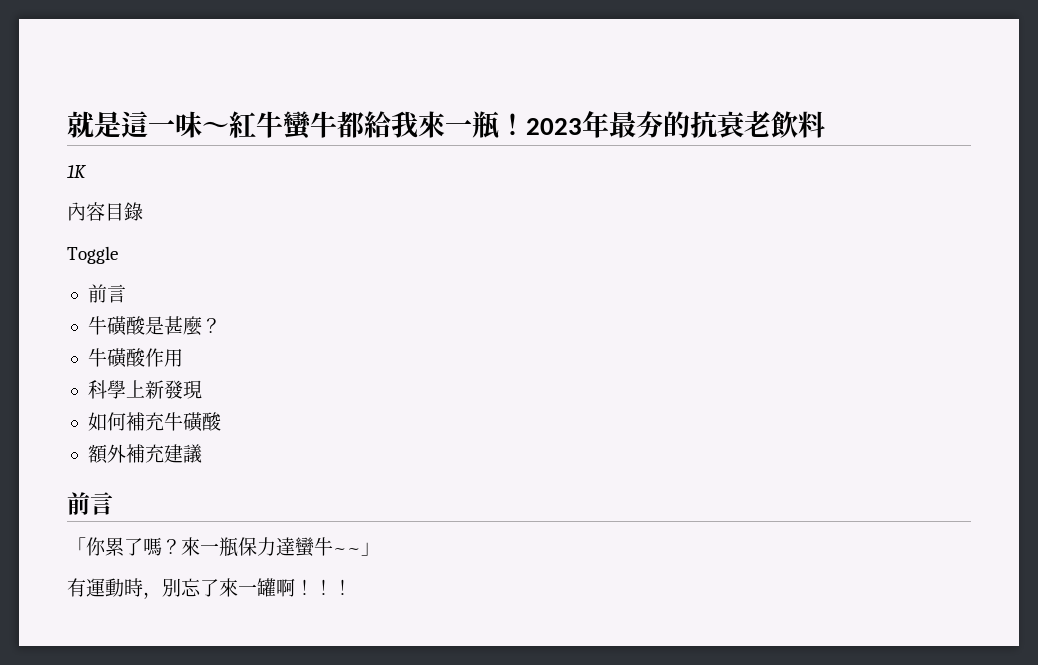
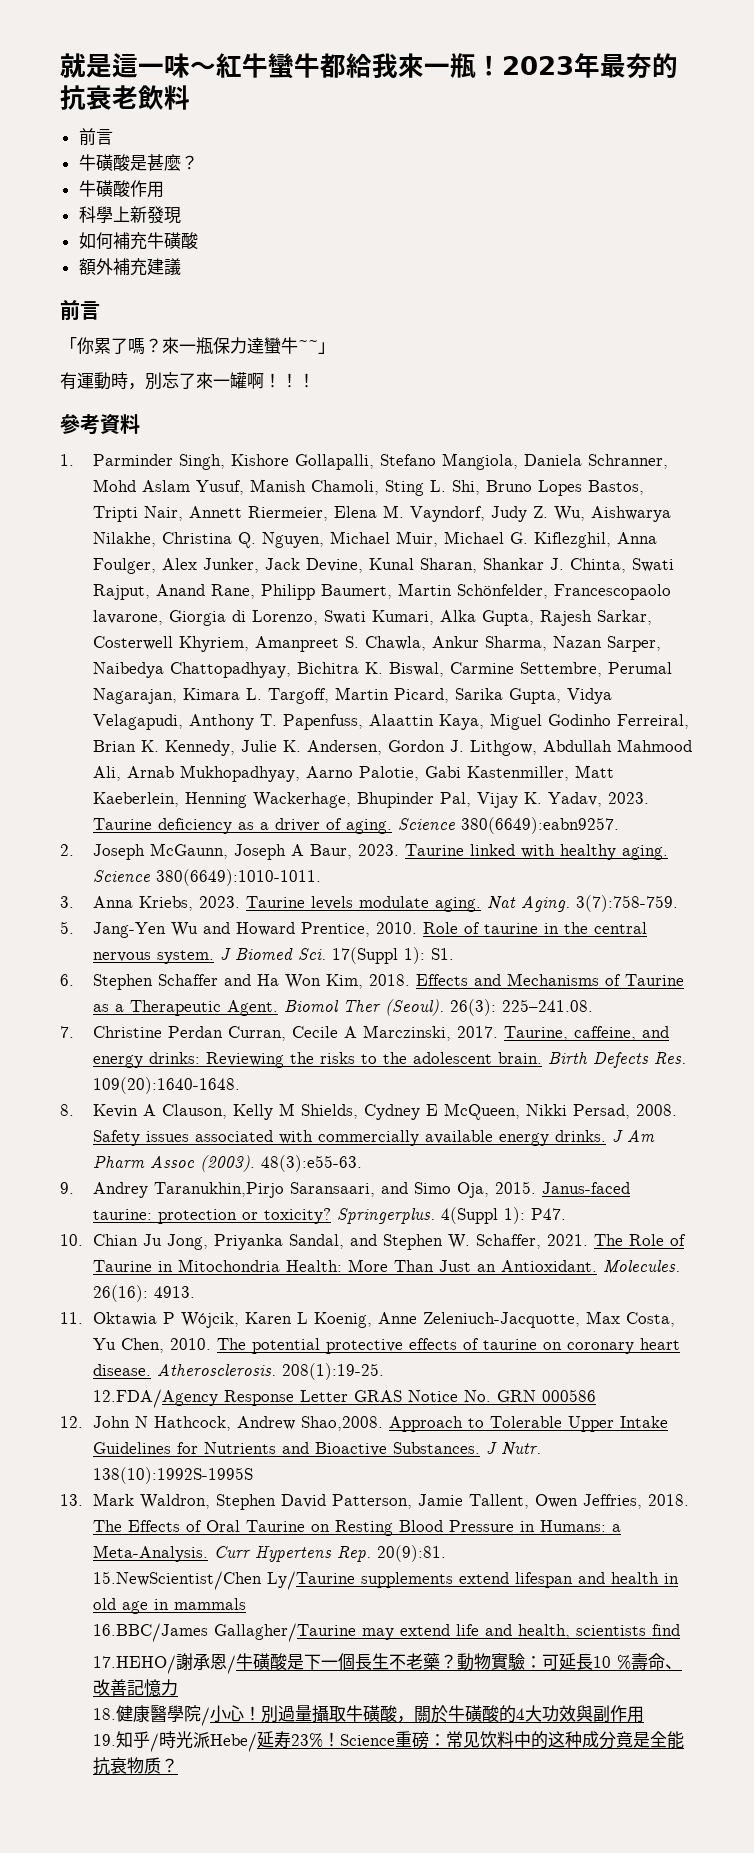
- 1K
- 內容目錄
- Toggle
+ 參考資料
+ 1. Parminder Singh, Kishore Gollapalli, Stefano Mangiola, Daniela Schranner, Mohd Aslam Yusuf, Manish Chamoli, Sting L. Shi, Bruno Lopes Bastos, Tripti Nair, Annett Riermeier, Elena M. Vayndorf, Judy Z. Wu, Aishwarya Nilakhe, Christina Q. Nguyen, Michael Muir, Michael G. Kiflezghil, Anna Foulger, Alex Junker, Jack Devine, Kunal Sharan, Shankar J. Chinta, Swati Rajput, Anand Rane, Philipp Baumert, Martin Schönfelder, Francescopaolo lavarone, Giorgia di Lorenzo, Swati Kumari, Alka Gupta, Rajesh Sarkar, Costerwell Khyriem, Amanpreet S. Chawla, Ankur Sharma, Nazan Sarper, Naibedya Chattopadhyay, Bichitra K. Biswal, Carmine Settembre, Perumal Nagarajan, Kimara L. Targoff, Martin Picard, Sarika Gupta, Vidya Velagapudi, Anthony T. Papenfuss, Alaattin Kaya, Miguel Godinho Ferreiral, Brian K. Kennedy, Julie K. Andersen, Gordon J. Lithgow, Abdullah Mahmood Ali, Arnab Mukhopadhyay, Aarno Palotie, Gabi Kastenmiller, Matt Kaeberlein, Henning Wackerhage, Bhupinder Pal, Vijay K. Yadav, 2023. Taurine deficiency as a driver of aging. Science 380(6649):eabn9257.
+ 2. Joseph McGaunn, Joseph A Baur, 2023. Taurine linked with healthy aging. Science 380(6649):1010-1011.
+ 3. Anna Kriebs, 2023. Taurine levels modulate aging. Nat Aging. 3(7):758-759.
+ 5. Jang-Yen Wu and Howard Prentice, 2010. Role of taurine in the central nervous system. J Biomed Sci. 17(Suppl 1): S1.
+ 6. Stephen Schaffer and Ha Won Kim, 2018. Effects and Mechanisms of Taurine as a Therapeutic Agent. Biomol Ther (Seoul). 26(3): 225–241.08.
+ 7. Christine Perdan Curran, Cecile A Marczinski, 2017. Taurine, caffeine, and energy drinks: Reviewing the risks to the adolescent brain. Birth Defects Res. 109(20):1640-1648.
+ 8. Kevin A Clauson, Kelly M Shields, Cydney E McQueen, Nikki Persad, 2008. Safety issues associated with commercially available energy drinks. J Am Pharm Assoc (2003). 48(3):e55-63.
+ 9. Andrey Taranukhin,Pirjo Saransaari, and Simo Oja, 2015. Janus-faced taurine: protection or toxicity? Springerplus. 4(Suppl 1): P47.
+ 10. Chian Ju Jong, Priyanka Sandal, and Stephen W. Schaffer, 2021. The Role of Taurine in Mitochondria Health: More Than Just an Antioxidant. Molecules. 26(16): 4913.
+ 11. Oktawia P Wójcik, Karen L Koenig, Anne Zeleniuch-Jacquotte, Max Costa, Yu Chen, 2010. The potential protective effects of taurine on coronary heart disease. Atherosclerosis. 208(1):19-25.
+ 12.FDA/Agency Response Letter GRAS Notice No. GRN 000586
+ 12. John N Hathcock, Andrew Shao,2008. Approach to Tolerable Upper Intake Guidelines for Nutrients and Bioactive Substances. J Nutr. 138(10):1992S-1995S
+ 13. Mark Waldron, Stephen David Patterson, Jamie Tallent, Owen Jeffries, 2018. The Effects of Oral Taurine on Resting Blood Pressure in Humans: a Meta-Analysis. Curr Hypertens Rep. 20(9):81.
+ 15.NewScientist/Chen Ly/Taurine supplements extend lifespan and health in old age in mammals
+ 16.BBC/James Gallagher/Taurine may extend life and health, scientists find
+ 17.HEHO/謝承恩/牛磺酸是下一個長生不老藥？動物實驗：可延長10 %壽命、改善記憶力
+ 18.健康醫學院/小心！別過量攝取牛磺酸，關於牛磺酸的4大功效與副作用
+ 19.知乎/時光派Hebe/延寿23%！Science重磅：常见饮料中的这种成分竟是全能抗衰物质？

